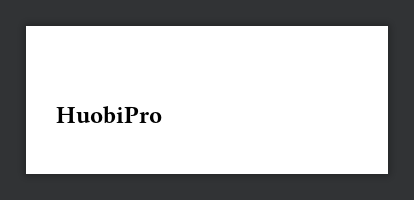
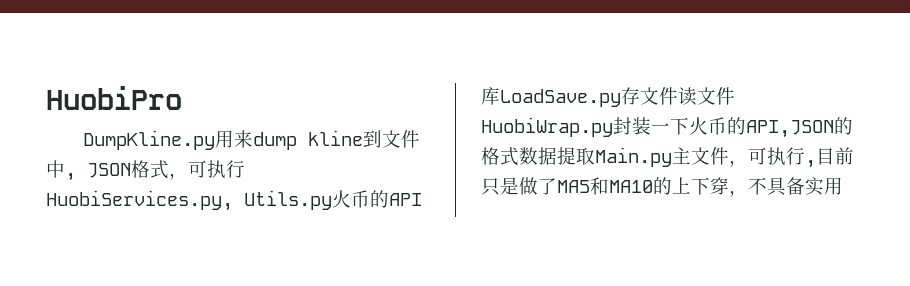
+ DumpKline.py用来dump kline到文件中, JSON格式，可执行HuobiServices.py, Utils.py火币的API库LoadSave.py存文件读文件HuobiWrap.py封装一下火币的API,JSON的格式数据提取Main.py主文件，可执行,目前只是做了MA5和MA10的上下穿，不具备实用

